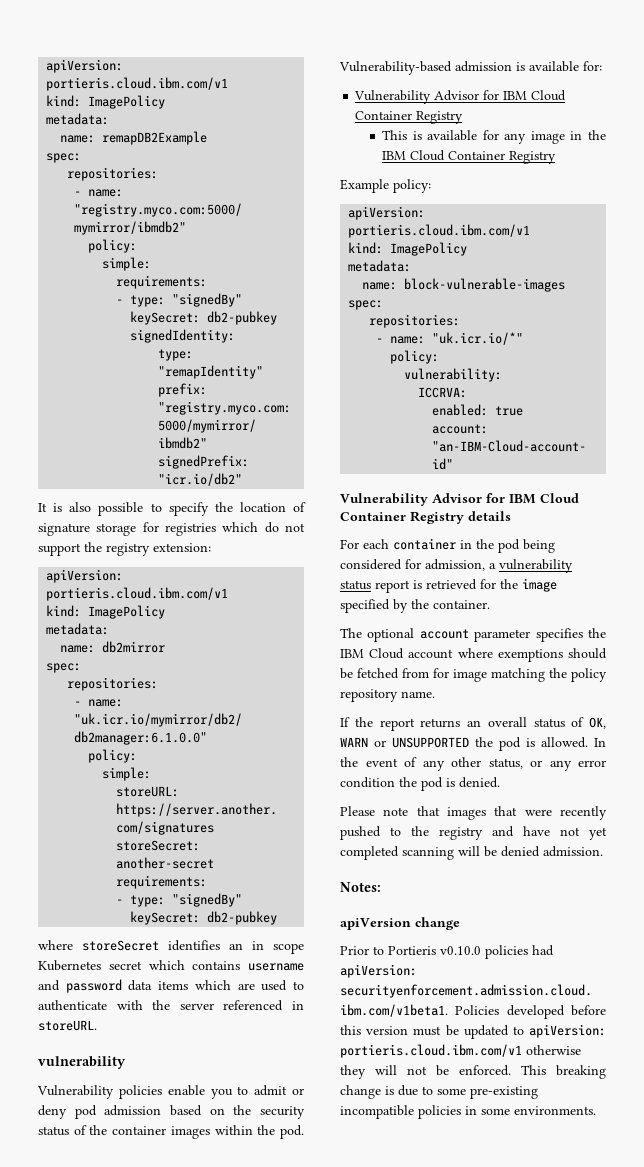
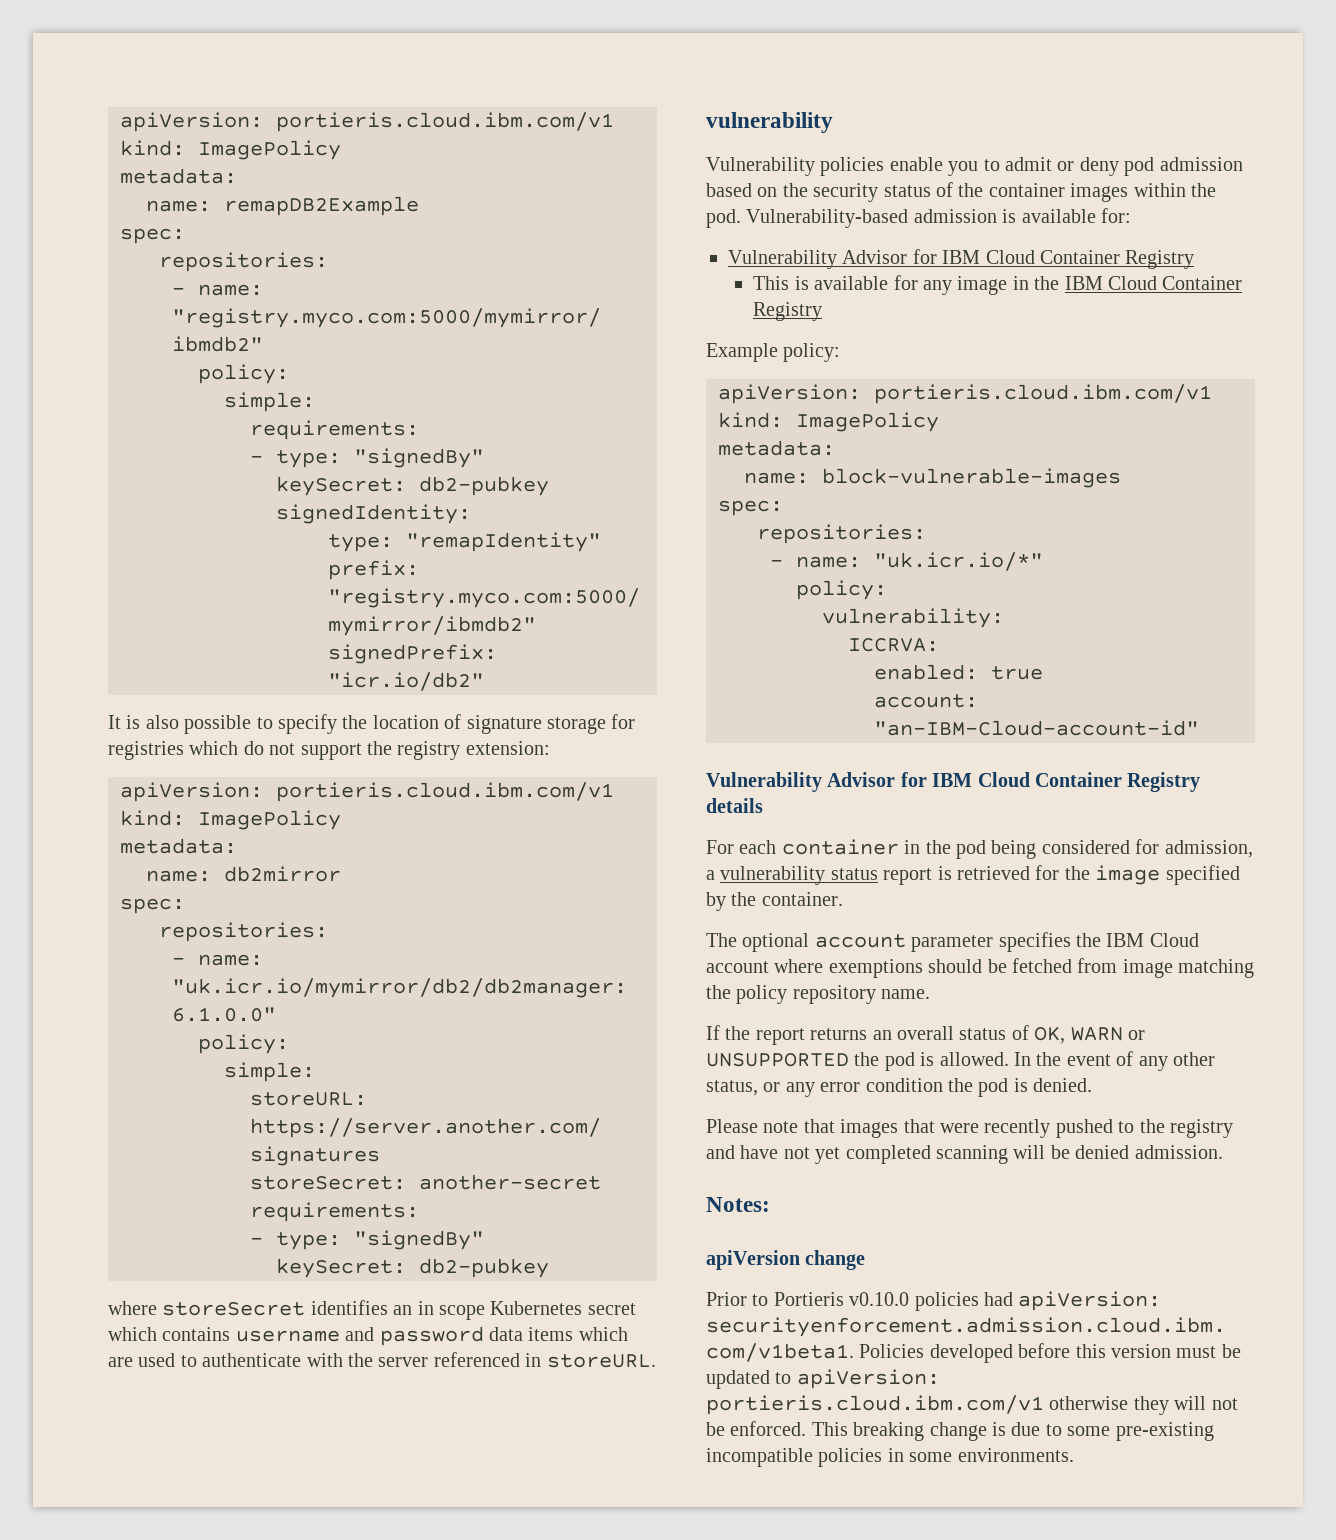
- The optional account parameter specifies the IBM Cloud account where exemptions should be fetched from for image matching the policy repository name.
+ The optional account parameter specifies the IBM Cloud account where exemptions should be fetched from image matching the policy repository name.

